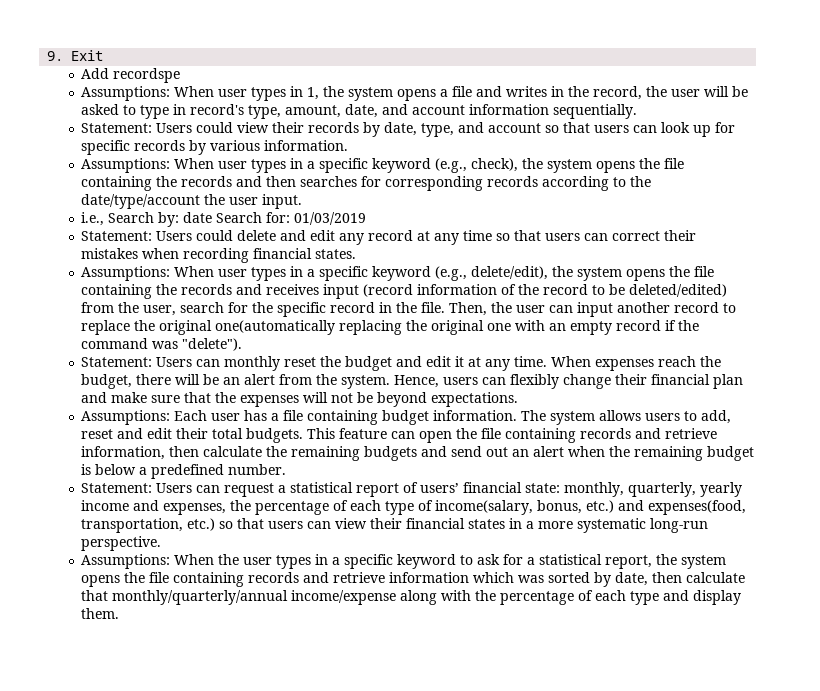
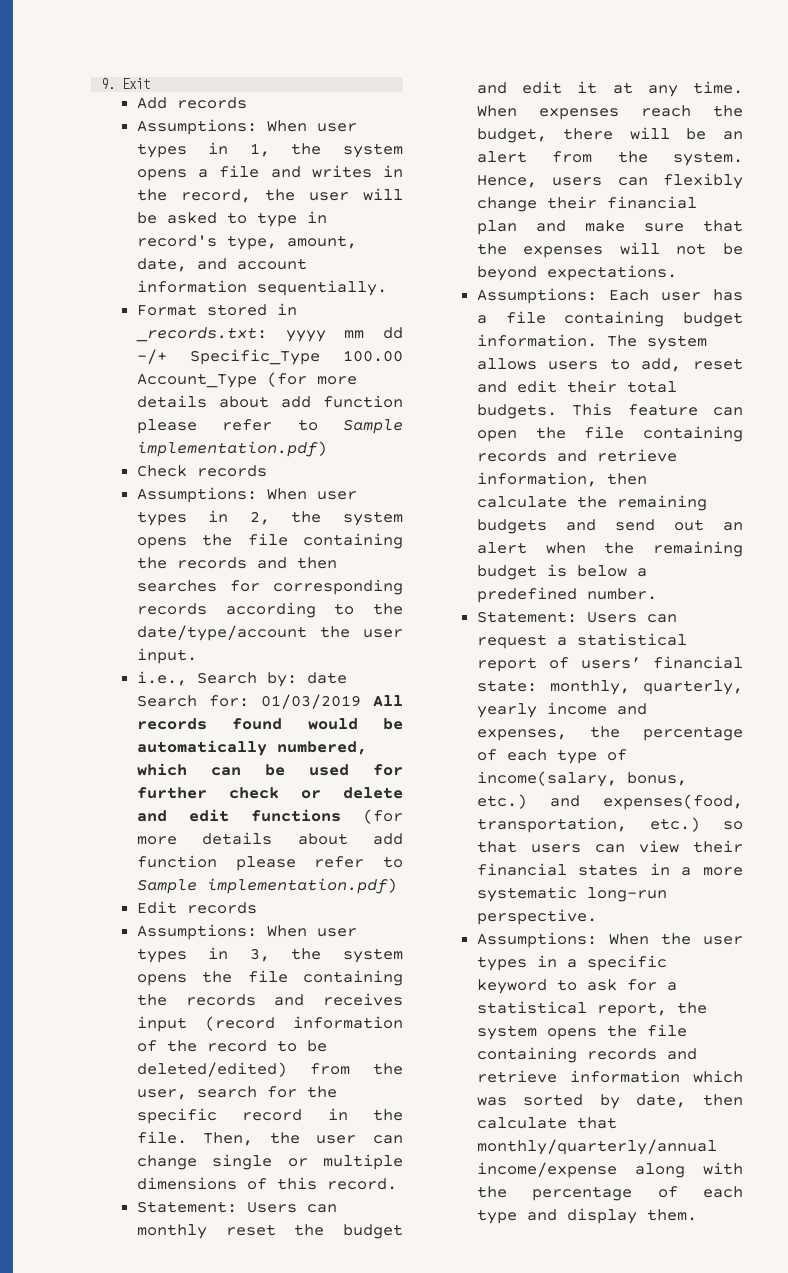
- Add recordspe
+ Add records
- Statement: Users could view their records by date, type, and account so that users can look up for specific records by various information.
- Assumptions: When user types in a specific keyword (e.g., check), the system opens the file containing the records and then searches for corresponding records according to the date/type/account the user input.
+ Format stored in _records.txt: yyyy mm dd -/+ Specific_Type 100.00 Account_Type (for more details about add function please refer to Sample implementation.pdf)
+ Check records
+ Assumptions: When user types in 2, the system opens the file containing the records and then searches for corresponding records according to the date/type/account the user input.
- i.e., Search by: date Search for: 01/03/2019
- Statement: Users could delete and edit any record at any time so that users can correct their mistakes when recording financial states.
- Assumptions: When user types in a specific keyword (e.g., delete/edit), the system opens the file containing the records and receives input (record information of the record to be deleted/edited) from the user, search for the specific record in the file.
+ i.e., Search by: date Search for: 01/03/2019 All records found would be automatically numbered, which can be used for further check or delete and edit functions (for more details about add function please refer to Sample implementation.pdf)
+ Edit records
+ Assumptions: When user types in 3, the system opens the file containing the records and receives input (record information of the record to be deleted/edited) from the user, search for the specific record in the file.
- Then, the user can input another record to replace the original one(automatically replacing the original one with an empty record if the command was "delete").
+ Then, the user can change single or multiple dimensions of this record.

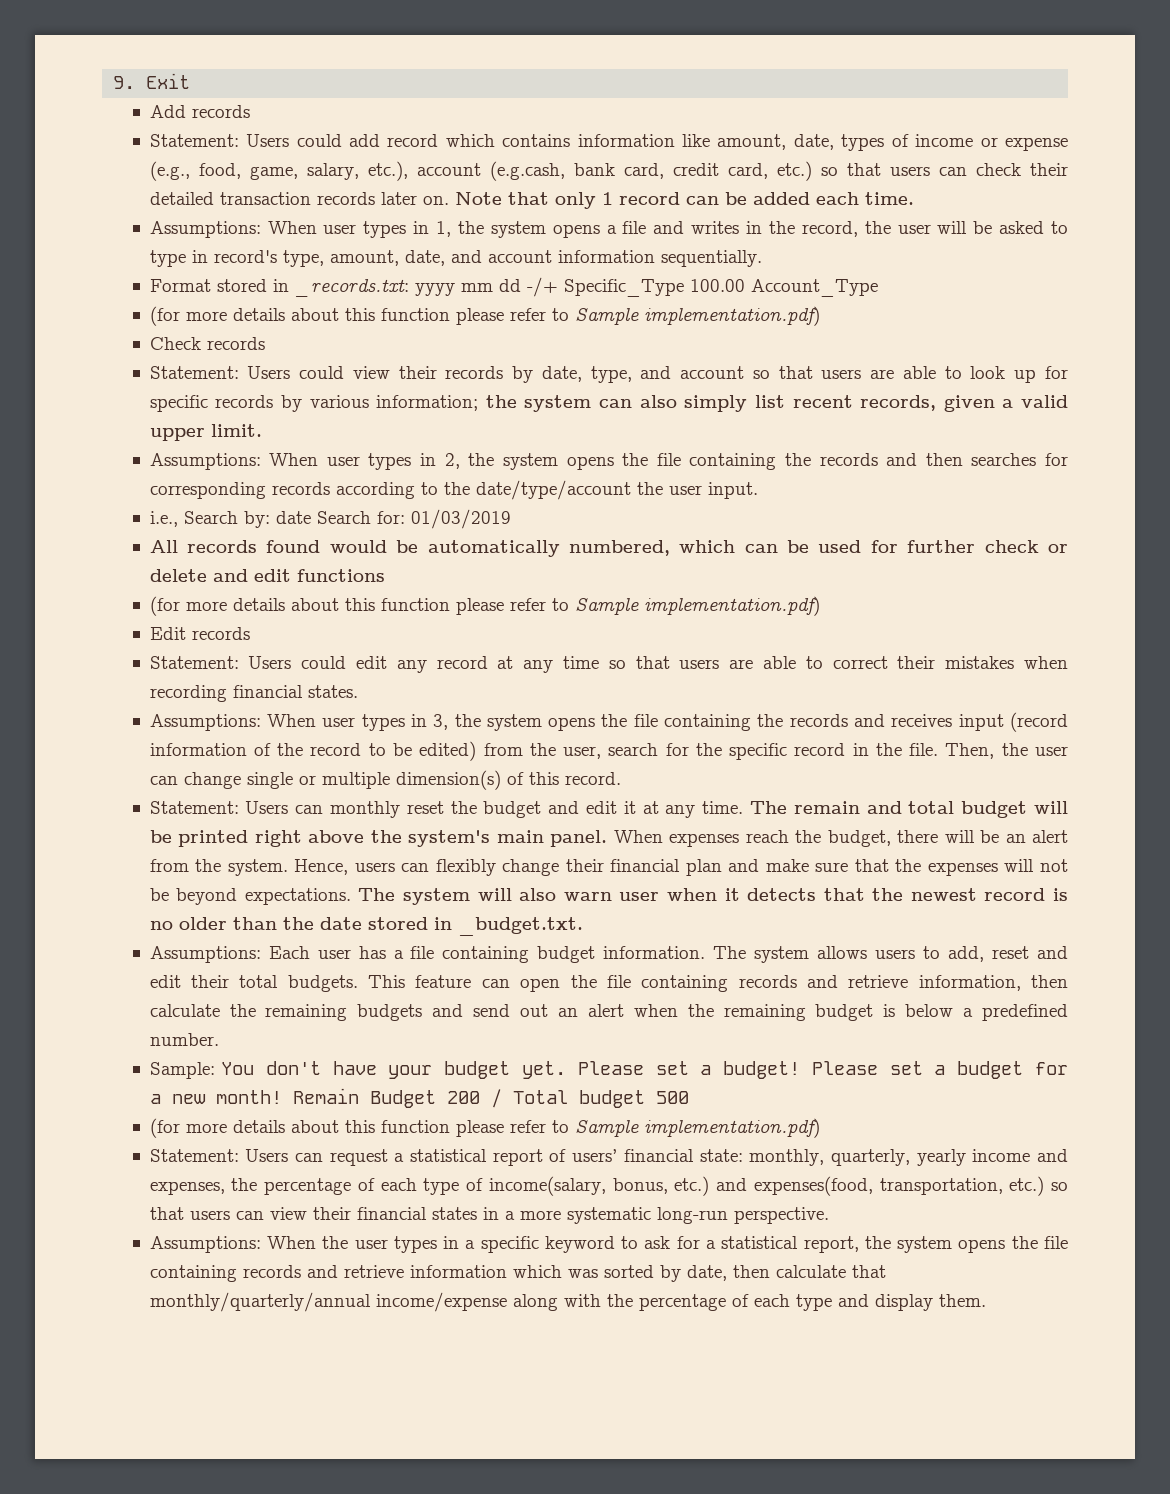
+ Statement: Users could add record which contains information like amount, date, types of income or expense (e.g., food, game, salary, etc.), account (e.g.cash, bank card, credit card, etc.) so that users can check their detailed transaction records later on. Note that only 1 record can be added each time.
- Format stored in _records.txt: yyyy mm dd -/+ Specific_Type 100.00 Account_Type (for more details about add function please refer to Sample implementation.pdf)
+ Format stored in _records.txt: yyyy mm dd -/+ Specific_Type 100.00 Account_Type
+ (for more details about this function please refer to Sample implementation.pdf)
+ Statement: Users could view their records by date, type, and account so that users are able to look up for specific records by various information; the system can also simply list recent records, given a valid upper limit.
- i.e., Search by: date Search for: 01/03/2019 All records found would be automatically numbered, which can be used for further check or delete and edit functions (for more details about add function please refer to Sample implementation.pdf)
+ i.e., Search by: date Search for: 01/03/2019
+ All records found would be automatically numbered, which can be used for further check or delete and edit functions
+ (for more details about this function please refer to Sample implementation.pdf)
+ Statement: Users could edit any record at any time so that users are able to correct their mistakes when recording financial states.
- Assumptions: When user types in 3, the system opens the file containing the records and receives input (record information of the record to be deleted/edited) from the user, search for the specific record in the file.
+ Assumptions: When user types in 3, the system opens the file containing the records and receives input (record information of the record to be edited) from the user, search for the specific record in the file.
- Then, the user can change single or multiple dimensions of this record.
+ Then, the user can change single or multiple dimension(s) of this record.
+ The remain and total budget will be printed right above the system's main panel.
+ The system will also warn user when it detects that the newest record is no older than the date stored in _budget.txt.
+ Sample: You don't have your budget yet. Please set a budget! Please set a budget for a new month! Remain Budget 200 / Total budget 500
+ (for more details about this function please refer to Sample implementation.pdf)

